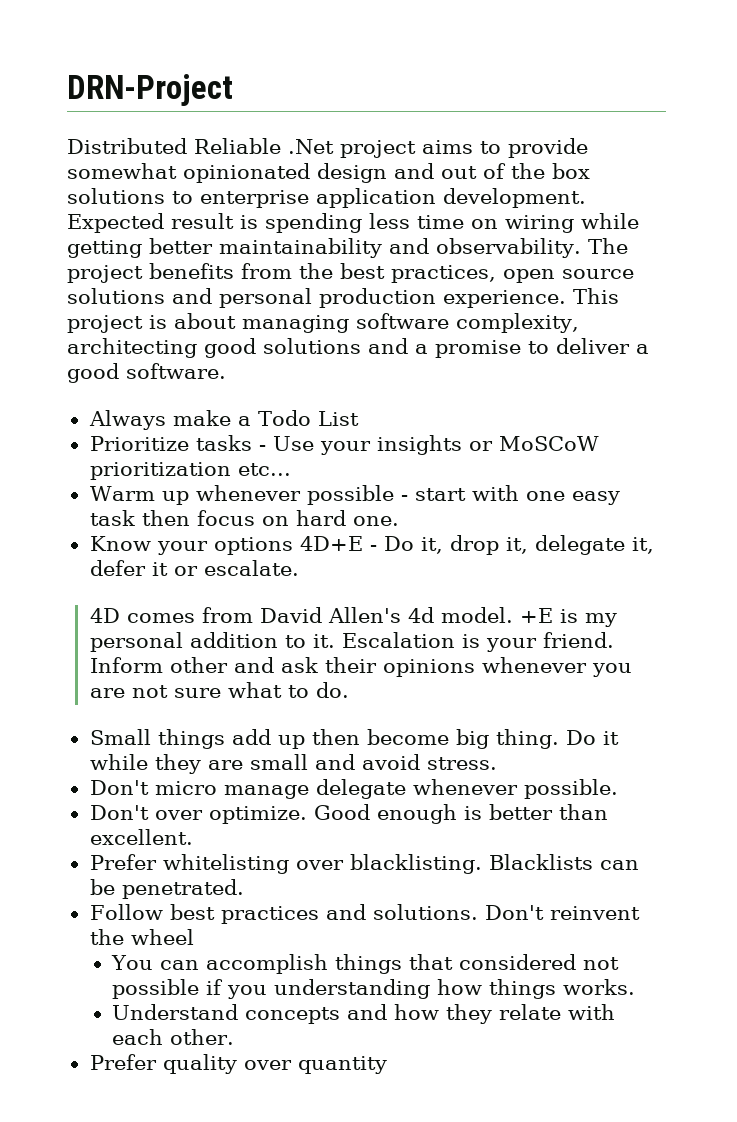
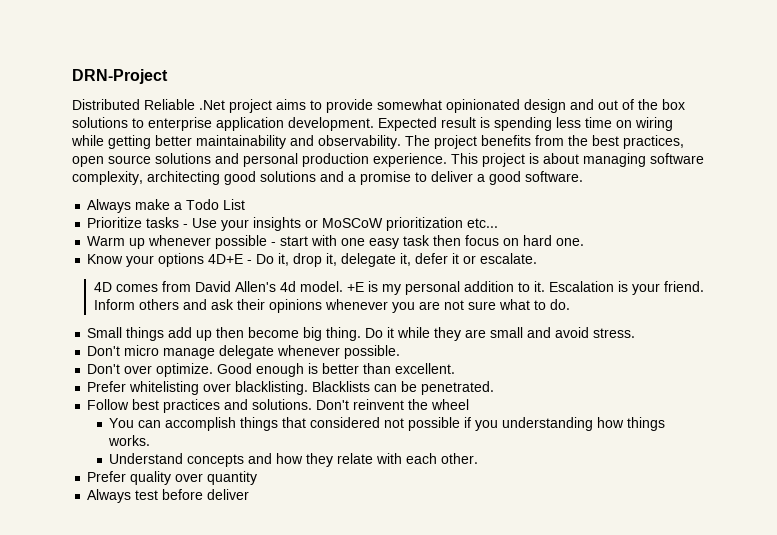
- Inform other and ask their opinions whenever you are not sure what to do.
+ Inform others and ask their opinions whenever you are not sure what to do.
+ Always test before deliver

